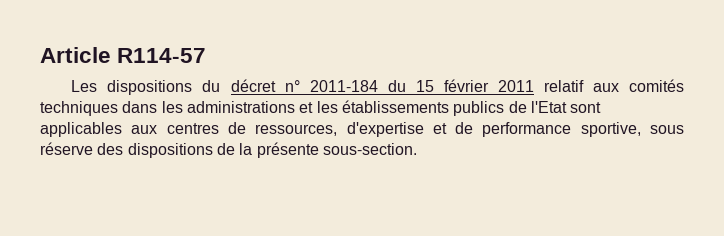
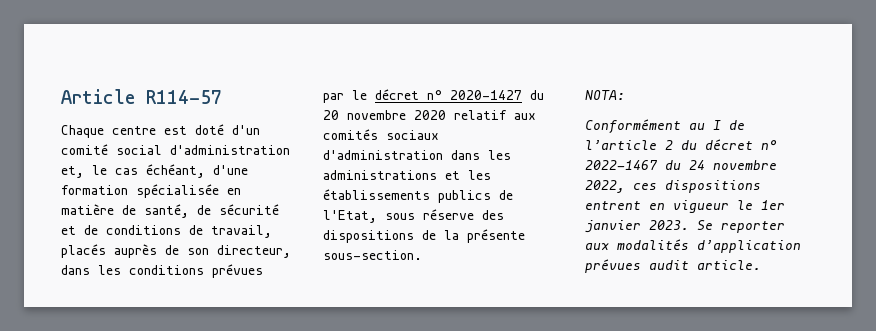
- Les dispositions du décret n° 2011-184 du 15 février 2011 relatif aux comités techniques dans les administrations et les établissements publics de l'Etat sont applicables aux centres de ressources, d'expertise et de performance sportive, sous réserve des dispositions de la présente sous-section.
+ Chaque centre est doté d'un comité social d'administration et, le cas échéant, d'une formation spécialisée en matière de santé, de sécurité et de conditions de travail, placés auprès de son directeur, dans les conditions prévues par le décret n° 2020-1427 du 20 novembre 2020 relatif aux comités sociaux d'administration dans les administrations et les établissements publics de l'Etat, sous réserve des dispositions de la présente sous-section.
+ NOTA:
+ Conformément au I de l’article 2 du décret n° 2022-1467 du 24 novembre 2022, ces dispositions entrent en vigueur le 1er janvier 2023. Se reporter aux modalités d’application prévues audit article.

